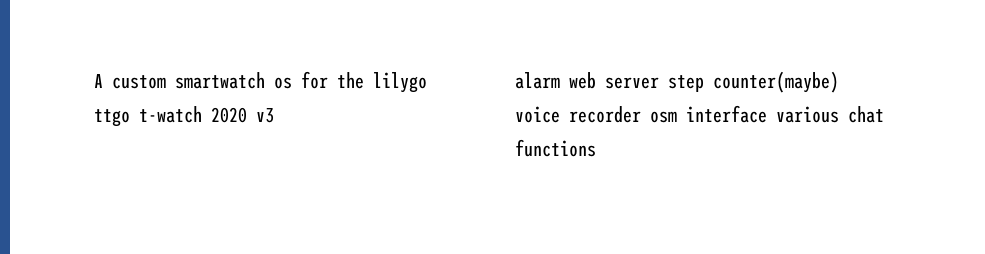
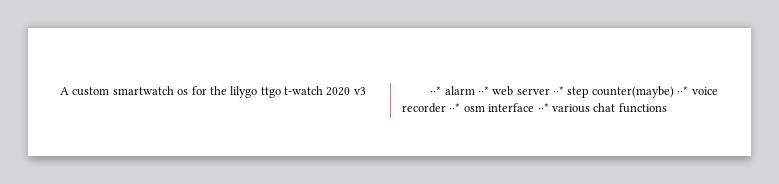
- alarm web server step counter(maybe) voice recorder osm interface various chat functions
+ ⋅⋅* alarm ⋅⋅* web server ⋅⋅* step counter(maybe) ⋅⋅* voice recorder ⋅⋅* osm interface ⋅⋅* various chat functions

